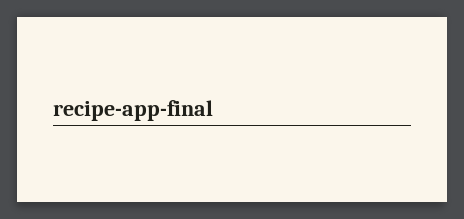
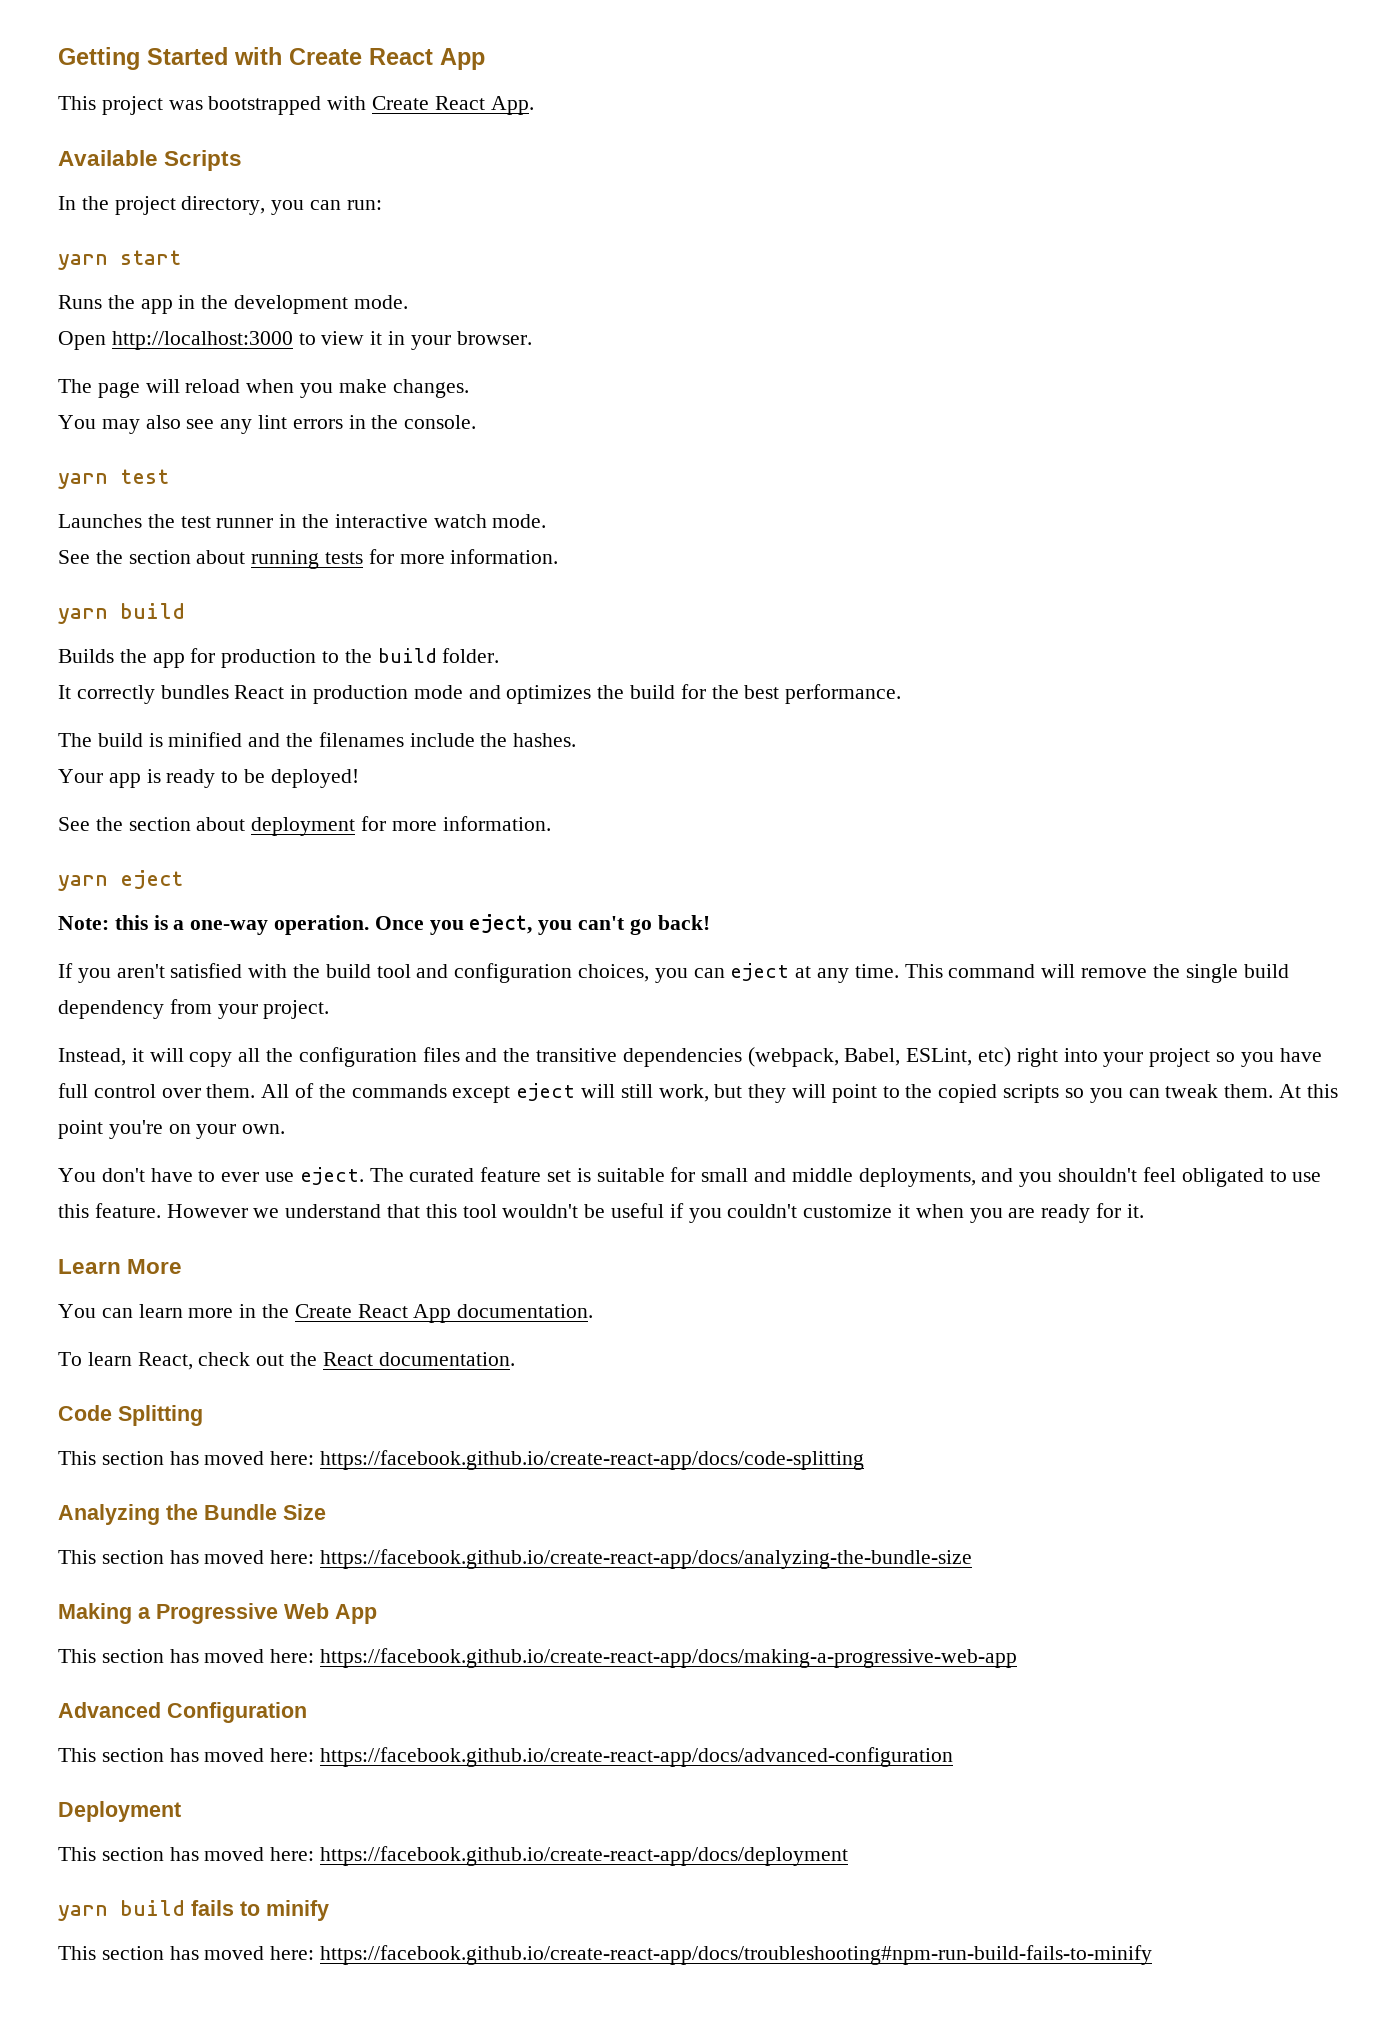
- recipe-app-final
+ Getting Started with Create React App
+ This project was bootstrapped with Create React App.
+ Available Scripts
+ In the project directory, you can run:
+ yarn start
+ Runs the app in the development mode.
+ Open http://localhost:3000 to view it in your browser.
+ The page will reload when you make changes.
+ You may also see any lint errors in the console.
+ yarn test
+ Launches the test runner in the interactive watch mode.
+ See the section about running tests for more information.
+ yarn build
+ Builds the app for production to the build folder.
+ It correctly bundles React in production mode and optimizes the build for the best performance.
+ The build is minified and the filenames include the hashes.
+ Your app is ready to be deployed!
+ See the section about deployment for more information.
+ yarn eject
+ Note: this is a one-way operation. Once you eject, you can't go back!
+ If you aren't satisfied with the build tool and configuration choices, you can eject at any time. This command will remove the single build dependency from your project.
+ Instead, it will copy all the configuration files and the transitive dependencies (webpack, Babel, ESLint, etc) right into your project so you have full control over them. All of the commands except eject will still work, but they will point to the copied scripts so you can tweak them. At this point you're on your own.
+ You don't have to ever use eject. The curated feature set is suitable for small and middle deployments, and you shouldn't feel obligated to use this feature. However we understand that this tool wouldn't be useful if you couldn't customize it when you are ready for it.
+ Learn More
+ You can learn more in the Create React App documentation.
+ To learn React, check out the React documentation.
+ Code Splitting
+ This section has moved here: https://facebook.github.io/create-react-app/docs/code-splitting
+ Analyzing the Bundle Size
+ This section has moved here: https://facebook.github.io/create-react-app/docs/analyzing-the-bundle-size
+ Making a Progressive Web App
+ This section has moved here: https://facebook.github.io/create-react-app/docs/making-a-progressive-web-app
+ Advanced Configuration
+ This section has moved here: https://facebook.github.io/create-react-app/docs/advanced-configuration
+ Deployment
+ This section has moved here: https://facebook.github.io/create-react-app/docs/deployment
+ yarn build fails to minify
+ This section has moved here: https://facebook.github.io/create-react-app/docs/troubleshooting#npm-run-build-fails-to-minify

